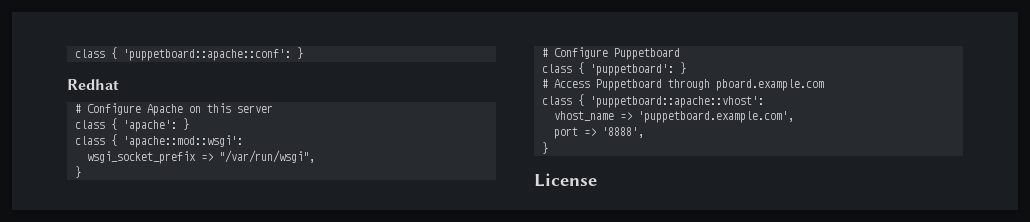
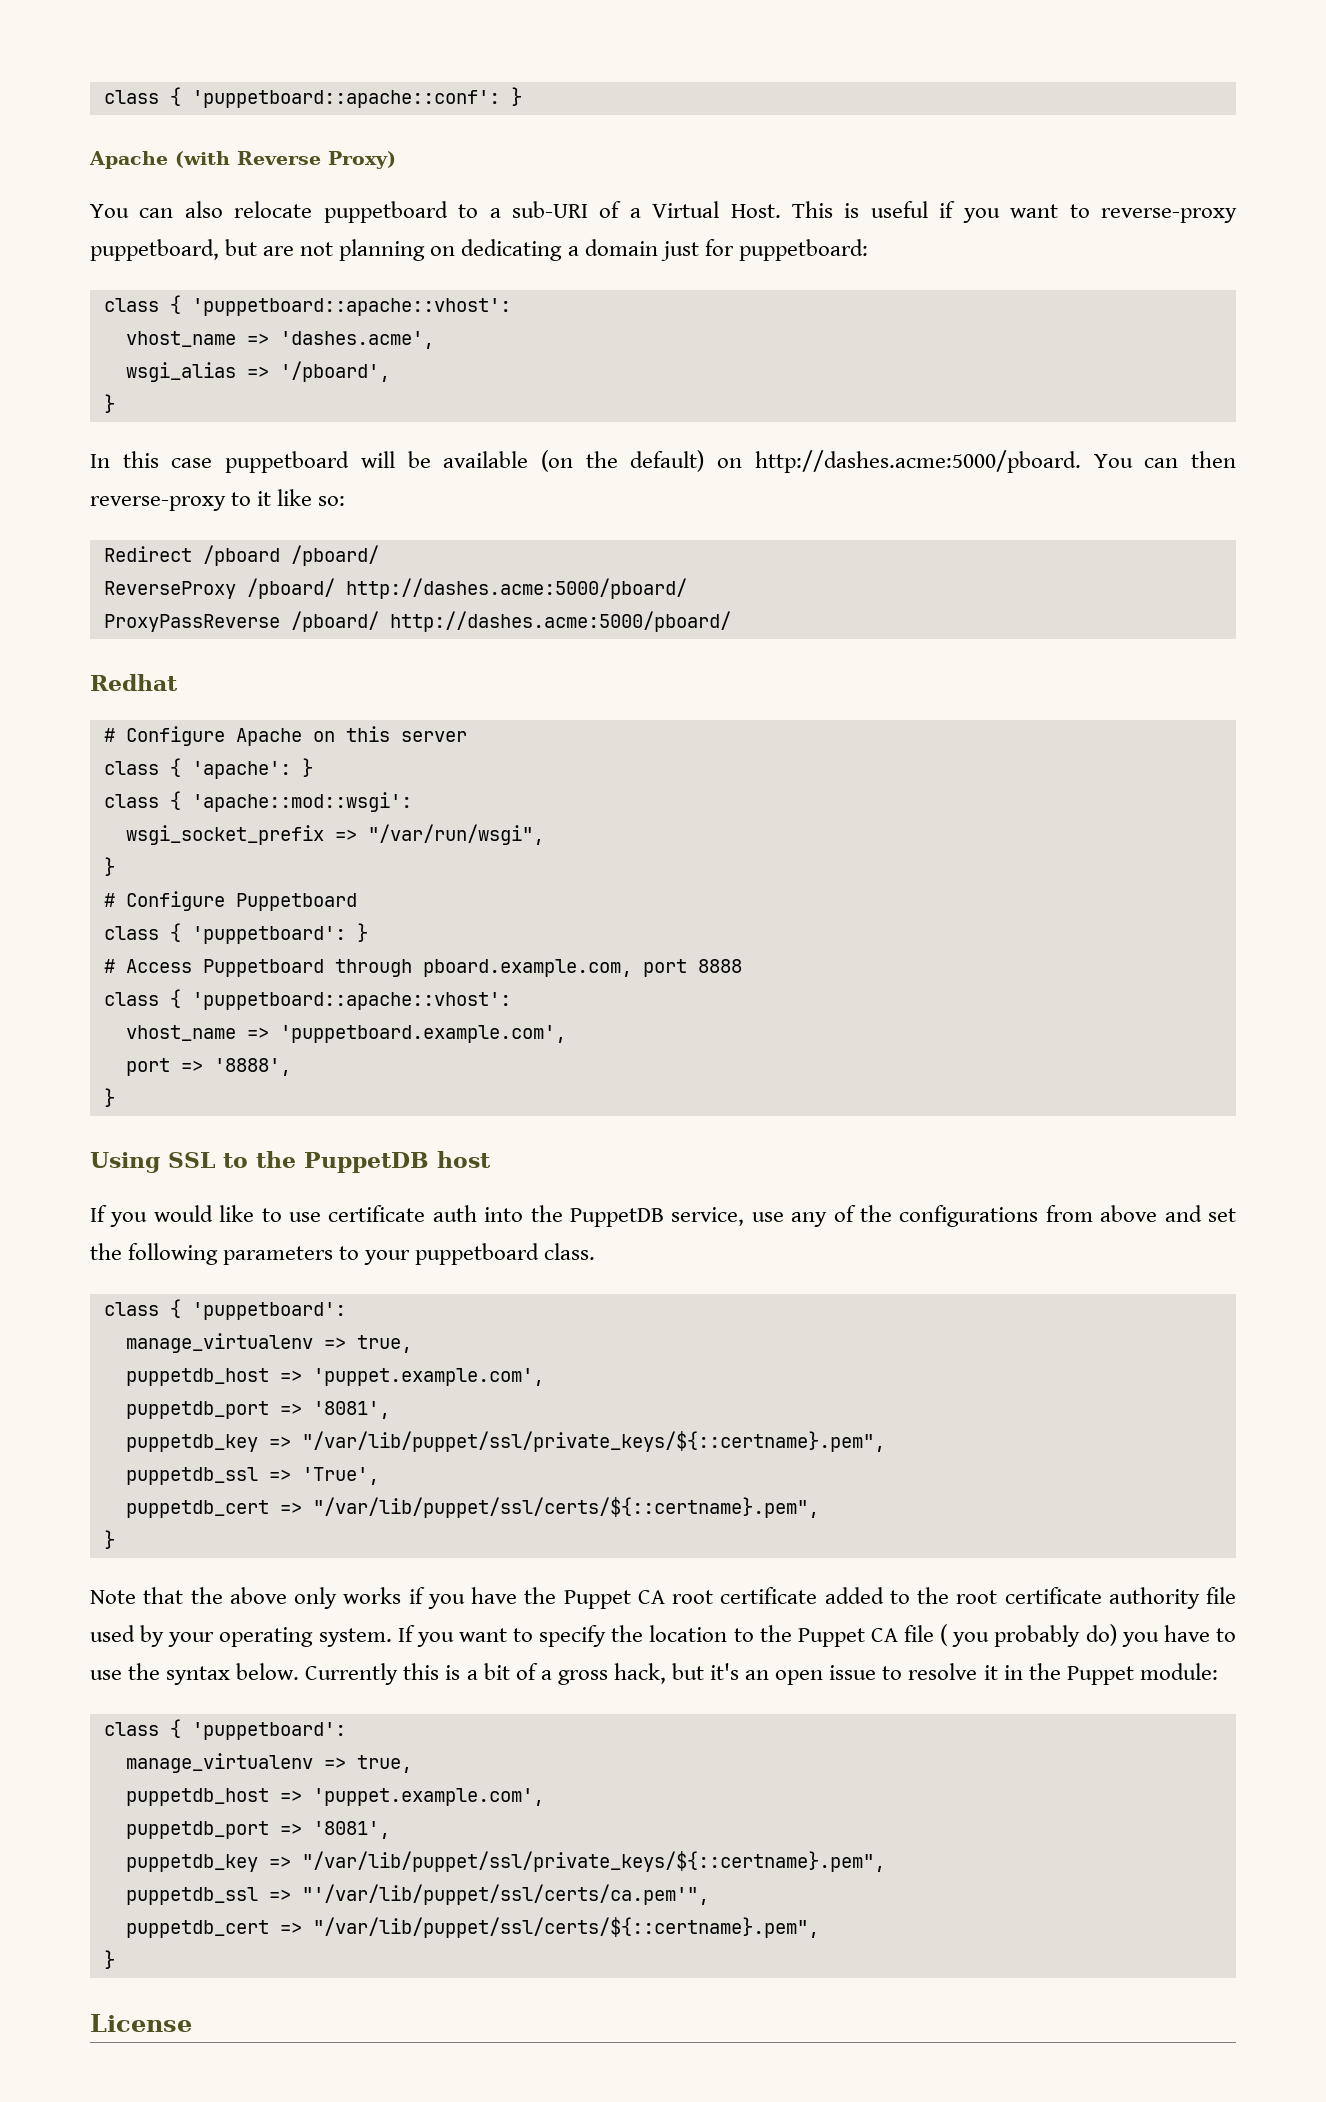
+ Apache (with Reverse Proxy)
+ You can also relocate puppetboard to a sub-URI of a Virtual Host. This is useful if you want to reverse-proxy puppetboard, but are not planning on dedicating a domain just for puppetboard:
+ class { 'puppetboard::apache::vhost':
+ vhost_name => 'dashes.acme',
+ wsgi_alias => '/pboard',
+ }
+ In this case puppetboard will be available (on the default) on http://dashes.acme:5000/pboard. You can then reverse-proxy to it like so:
+ Redirect /pboard /pboard/
+ ReverseProxy /pboard/ http://dashes.acme:5000/pboard/
+ ProxyPassReverse /pboard/ http://dashes.acme:5000/pboard/
- # Access Puppetboard through pboard.example.com
+ # Access Puppetboard through pboard.example.com, port 8888
+ Using SSL to the PuppetDB host
+ If you would like to use certificate auth into the PuppetDB service, use any of the configurations from above and set the following parameters to your puppetboard class.
+ class { 'puppetboard':
+ manage_virtualenv => true,
+ puppetdb_host => 'puppet.example.com',
+ puppetdb_port => '8081',
+ puppetdb_key => "/var/lib/puppet/ssl/private_keys/${::certname}.pem",
+ puppetdb_ssl => 'True',
+ puppetdb_cert => "/var/lib/puppet/ssl/certs/${::certname}.pem",
+ }
+ Note that the above only works if you have the Puppet CA root certificate added to the root certificate authority file used by your operating system. If you want to specify the location to the Puppet CA file ( you probably do) you have to use the syntax below. Currently this is a bit of a gross hack, but it's an open issue to resolve it in the Puppet module:
+ class { 'puppetboard':
+ manage_virtualenv => true,
+ puppetdb_host => 'puppet.example.com',
+ puppetdb_port => '8081',
+ puppetdb_key => "/var/lib/puppet/ssl/private_keys/${::certname}.pem",
+ puppetdb_ssl => "'/var/lib/puppet/ssl/certs/ca.pem'",
+ puppetdb_cert => "/var/lib/puppet/ssl/certs/${::certname}.pem",
+ }

